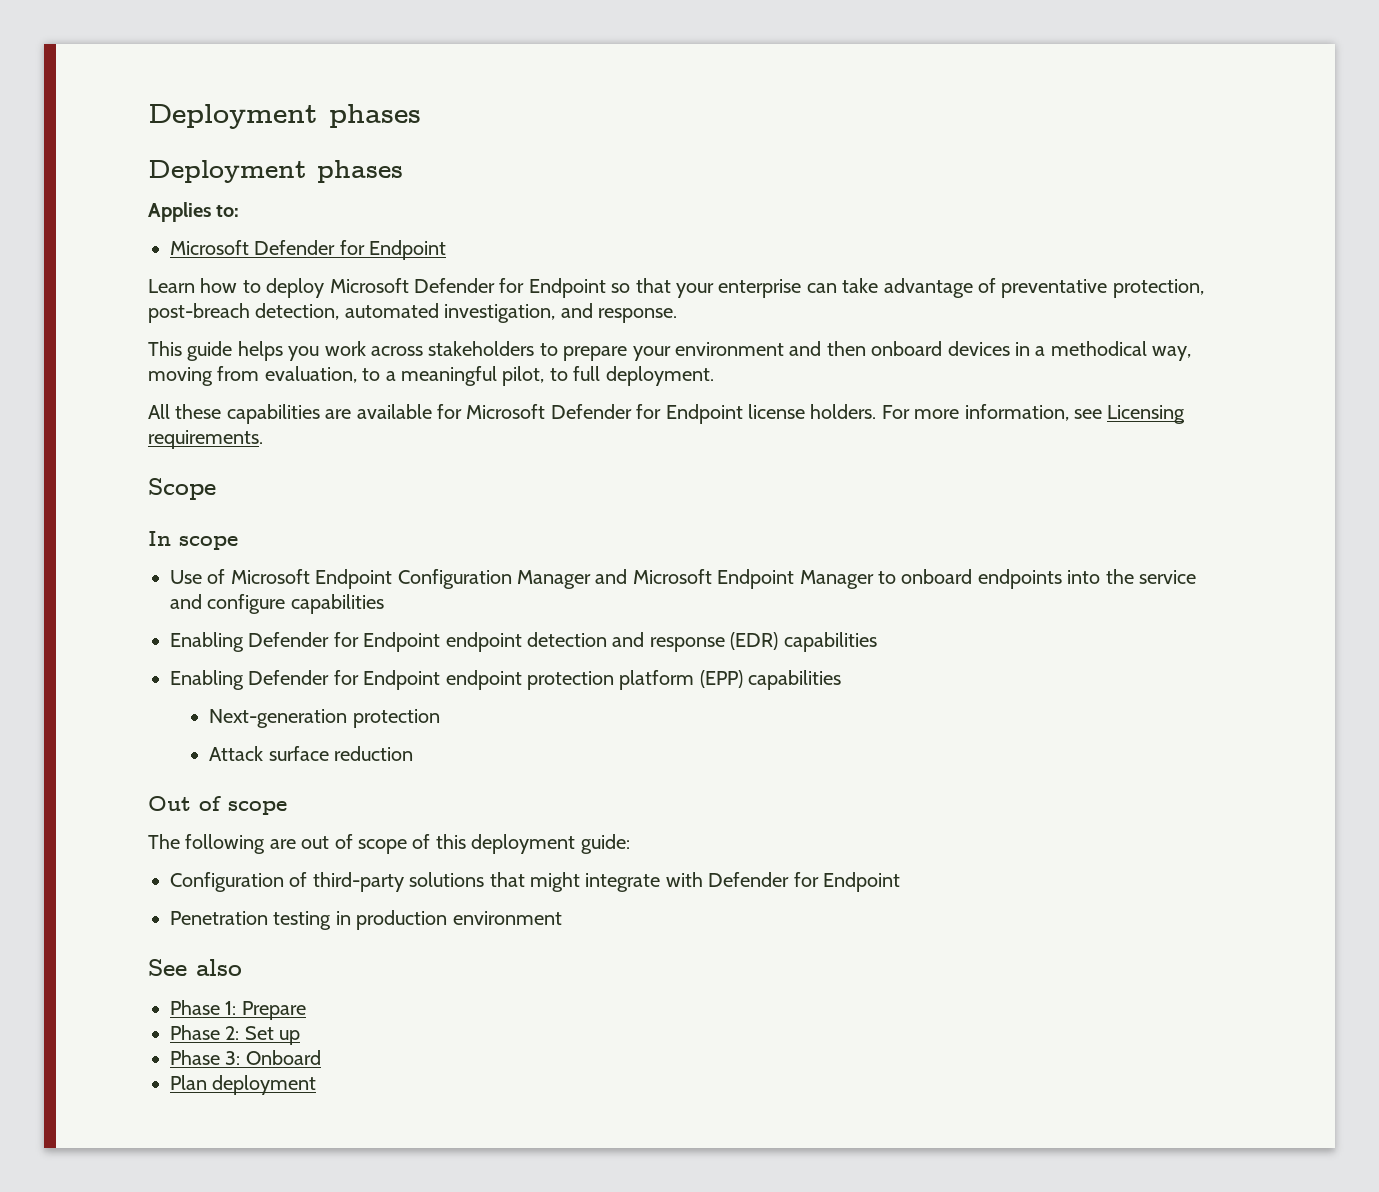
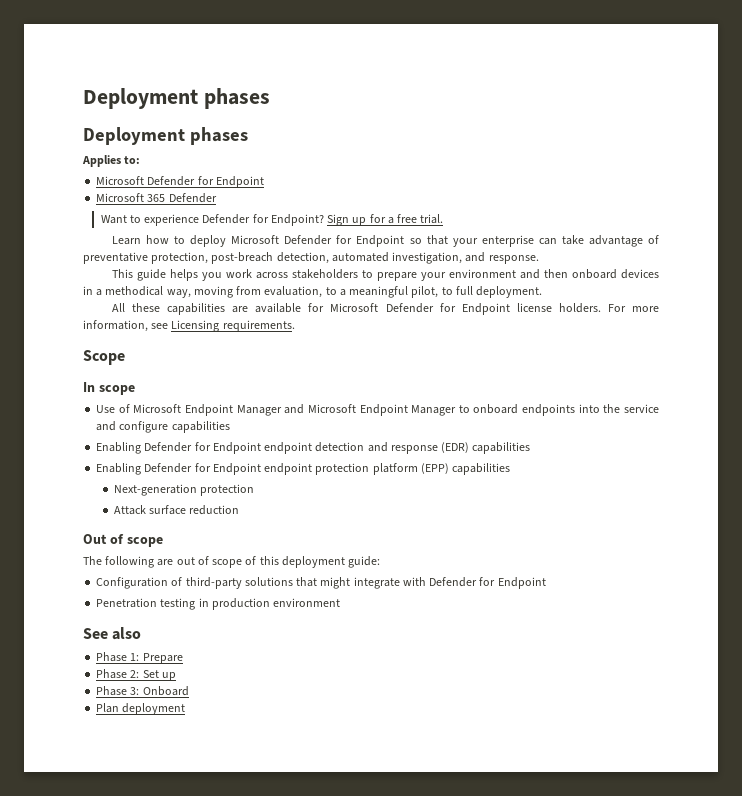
+ Microsoft 365 Defender
+ Want to experience Defender for Endpoint? Sign up for a free trial.
- Use of Microsoft Endpoint Configuration Manager and Microsoft Endpoint Manager to onboard endpoints into the service and configure capabilities
+ Use of Microsoft Endpoint Manager and Microsoft Endpoint Manager to onboard endpoints into the service and configure capabilities

